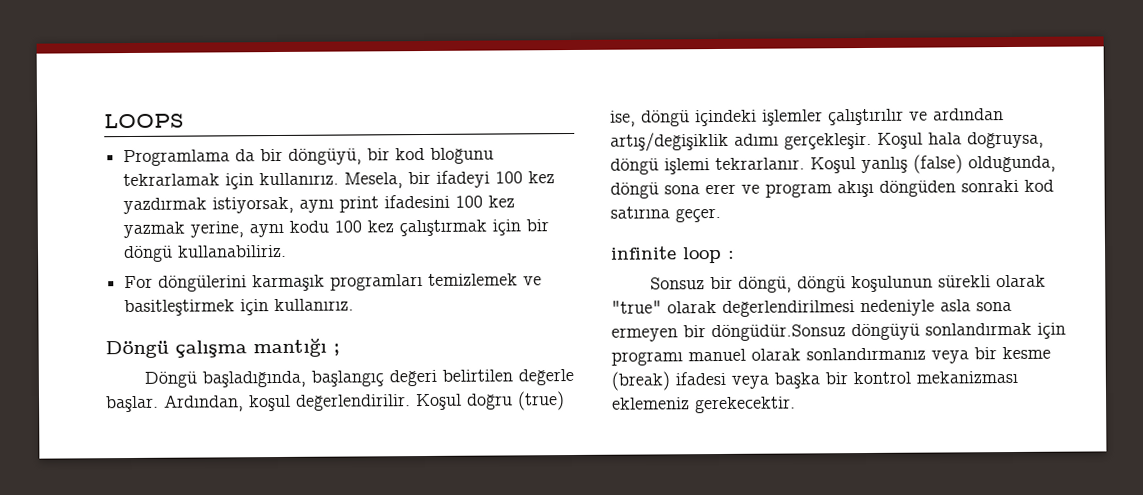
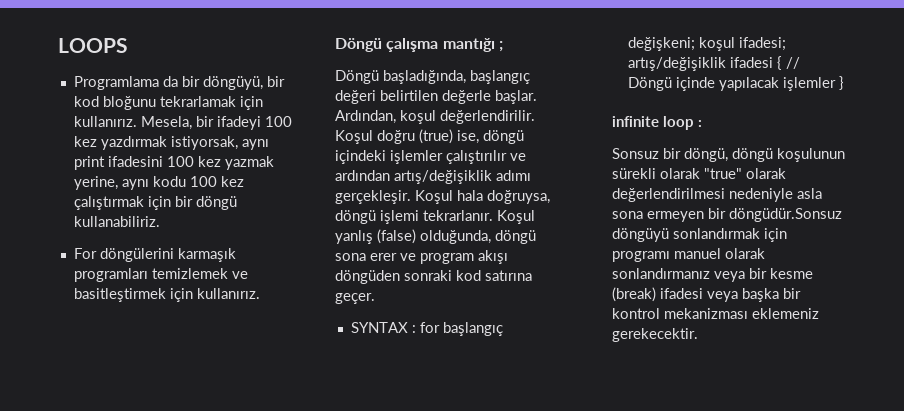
+ SYNTAX : for başlangıç değişkeni; koşul ifadesi; artış/değişiklik ifadesi { // Döngü içinde yapılacak işlemler }

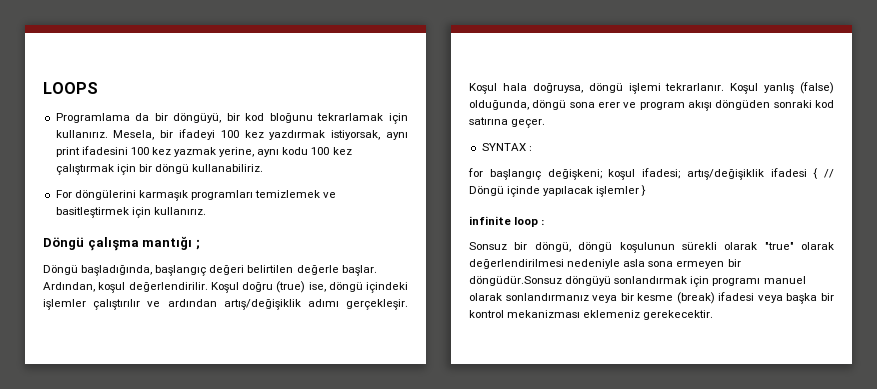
- SYNTAX : for başlangıç değişkeni; koşul ifadesi; artış/değişiklik ifadesi { // Döngü içinde yapılacak işlemler }
+ SYNTAX :
+ for başlangıç değişkeni; koşul ifadesi; artış/değişiklik ifadesi { // Döngü içinde yapılacak işlemler }

